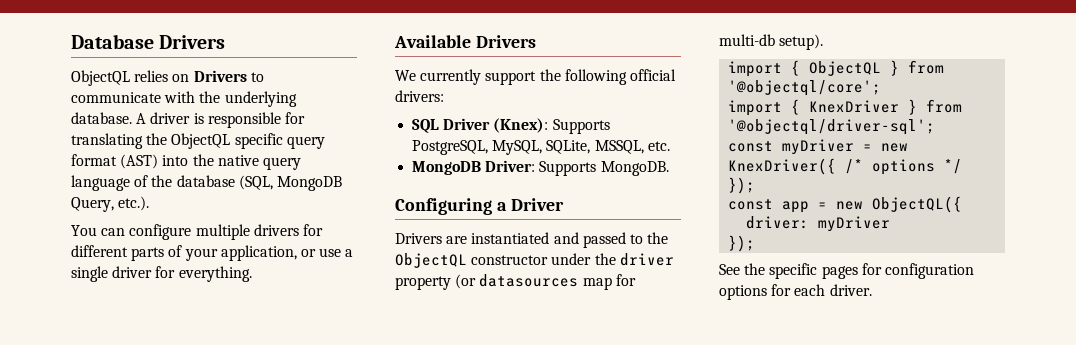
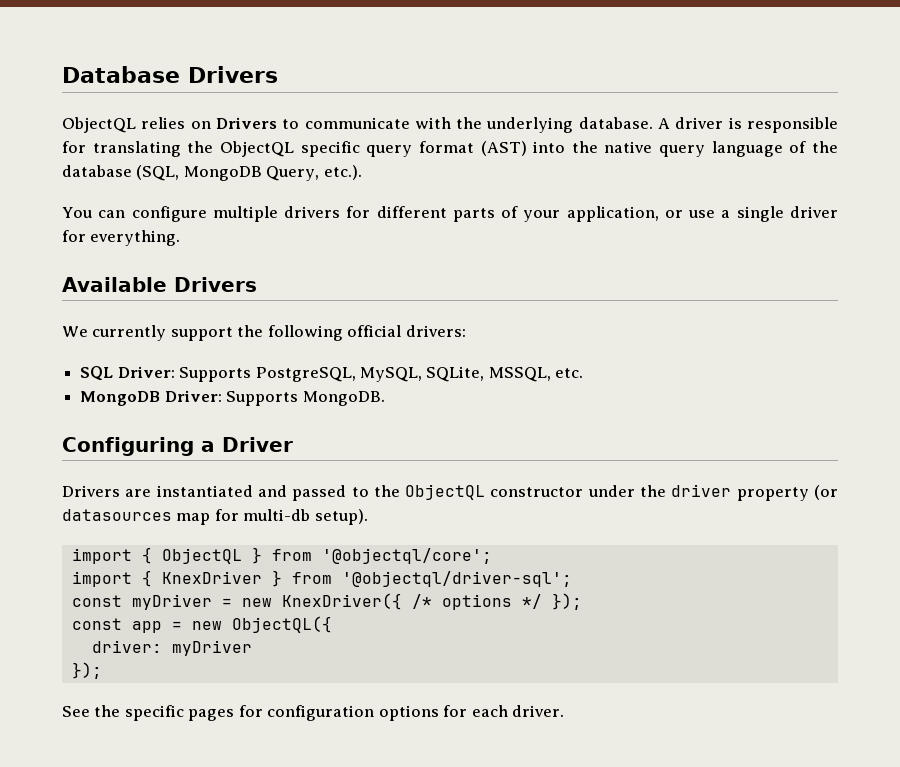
- SQL Driver (Knex): Supports PostgreSQL, MySQL, SQLite, MSSQL, etc.
+ SQL Driver: Supports PostgreSQL, MySQL, SQLite, MSSQL, etc.

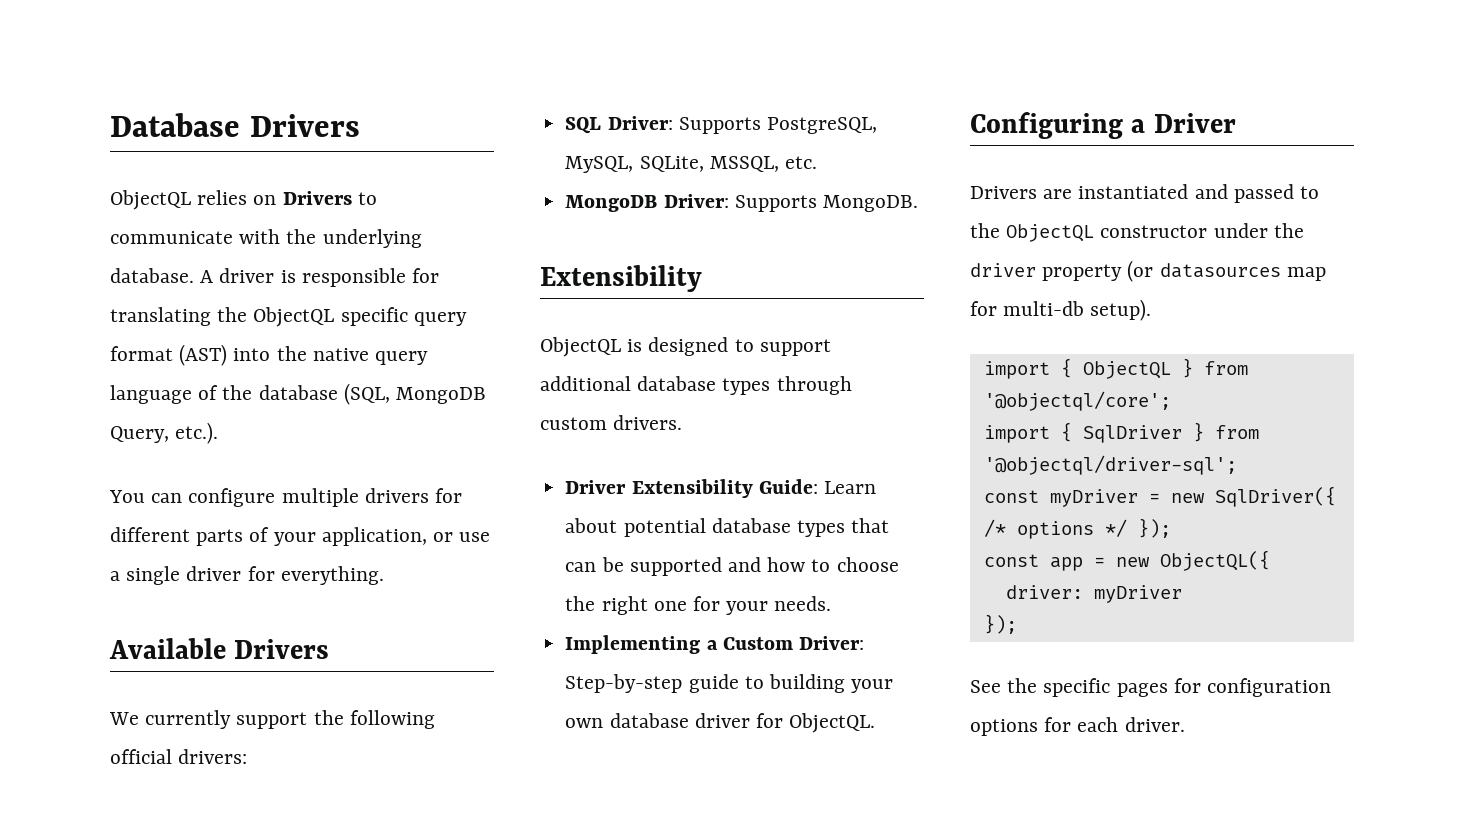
  MongoDB Driver: Supports MongoDB.
+ Extensibility
+ ObjectQL is designed to support additional database types through custom drivers.
+ Driver Extensibility Guide: Learn about potential database types that can be supported and how to choose the right one for your needs.
+ Implementing a Custom Driver: Step-by-step guide to building your own database driver for ObjectQL.
- import { KnexDriver } from '@objectql/driver-sql';
+ import { SqlDriver } from '@objectql/driver-sql';
- const myDriver = new KnexDriver({ /* options */ });
+ const myDriver = new SqlDriver({ /* options */ });

